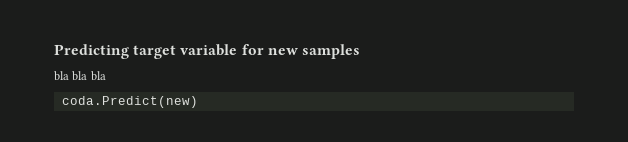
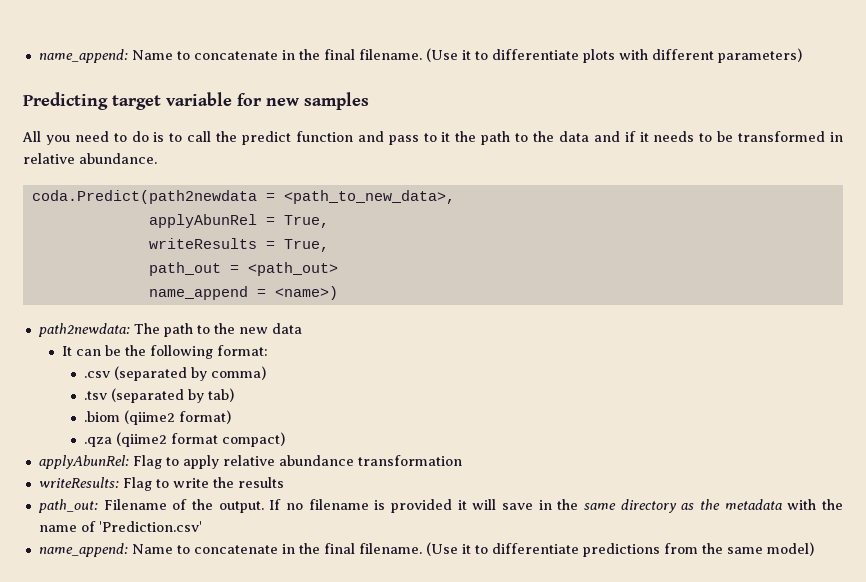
+ name_append: Name to concatenate in the final filename. (Use it to differentiate plots with different parameters)
- bla bla bla
- coda.Predict(new)
+ All you need to do is to call the predict function and pass to it the path to the data and if it needs to be transformed in relative abundance.
+ coda.Predict(path2newdata = <path_to_new_data>,
+ applyAbunRel = True,
+ writeResults = True,
+ path_out = <path_out>
+ name_append = <name>)
+ path2newdata: The path to the new data
+ It can be the following format:
+ .csv (separated by comma)
+ .tsv (separated by tab)
+ .biom (qiime2 format)
+ .qza (qiime2 format compact)
+ applyAbunRel: Flag to apply relative abundance transformation
+ writeResults: Flag to write the results
+ path_out: Filename of the output. If no filename is provided it will save in the same directory as the metadata with the name of 'Prediction.csv'
+ name_append: Name to concatenate in the final filename. (Use it to differentiate predictions from the same model)

